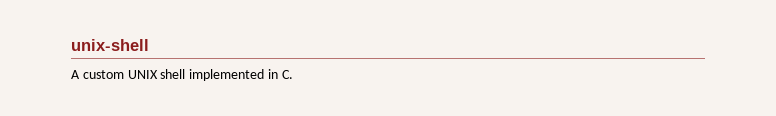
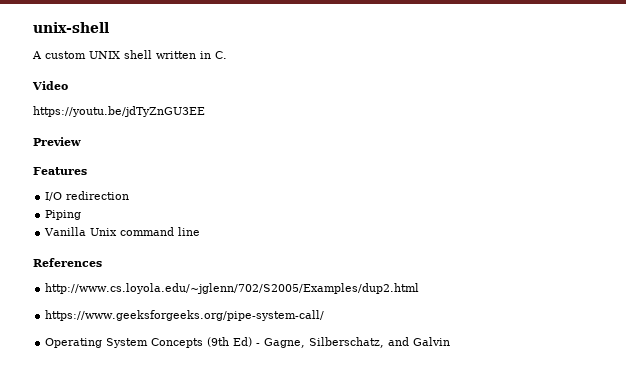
- A custom UNIX shell implemented in C.
+ A custom UNIX shell written in C.
+ Video
+ https://youtu.be/jdTyZnGU3EE
+ Preview
+ Features
+ I/O redirection
+ Piping
+ Vanilla Unix command line
+ References
+ http://www.cs.loyola.edu/~jglenn/702/S2005/Examples/dup2.html
+ https://www.geeksforgeeks.org/pipe-system-call/
+ Operating System Concepts (9th Ed) - Gagne, Silberschatz, and Galvin

